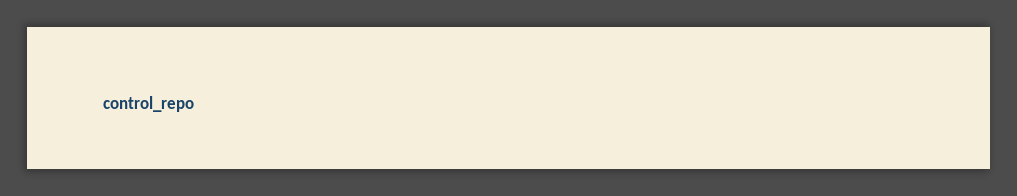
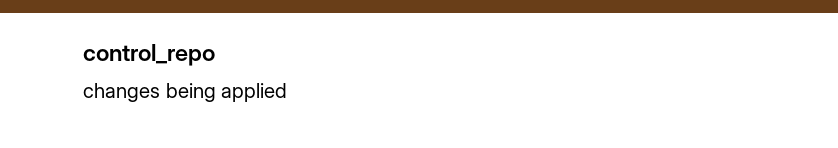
+ changes being applied

